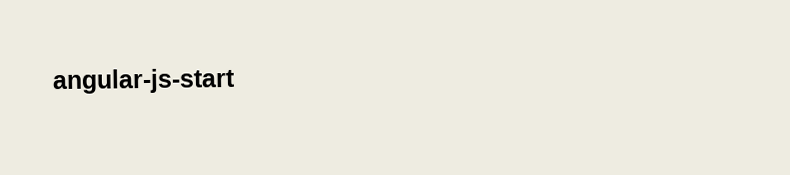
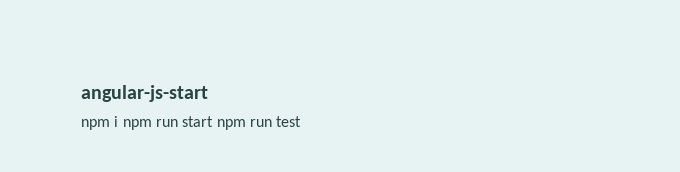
+ npm i npm run start npm run test

